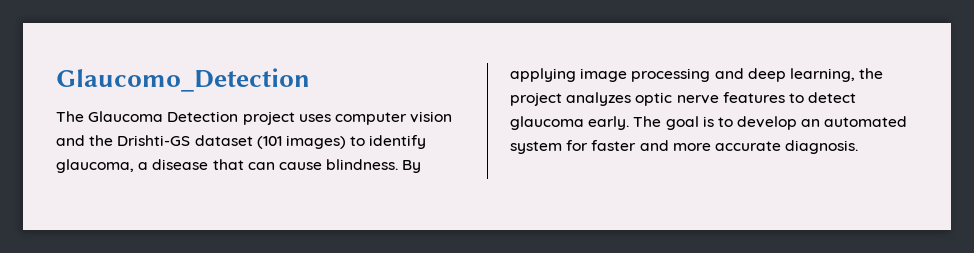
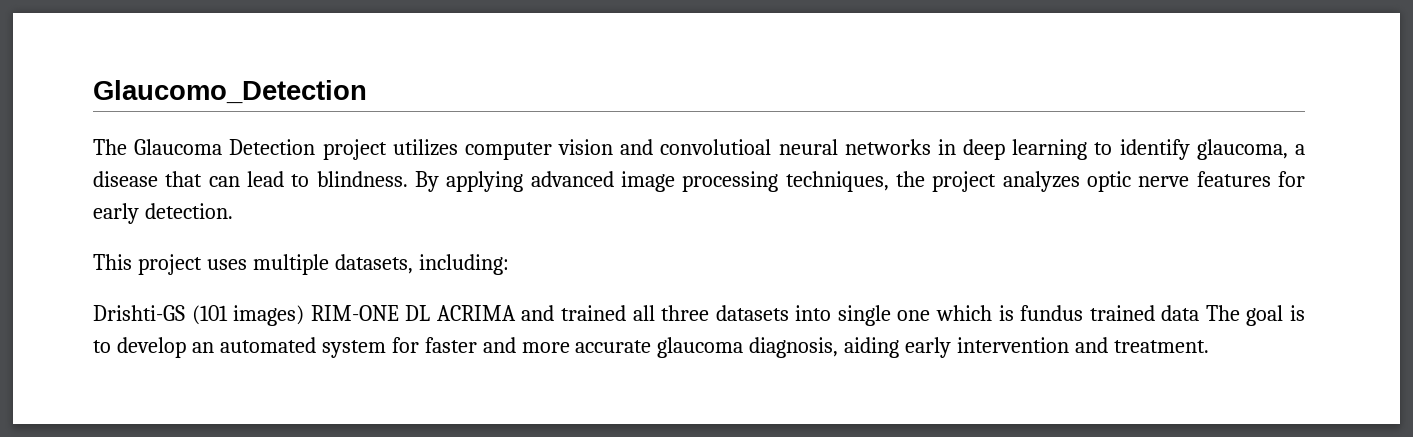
- The Glaucoma Detection project uses computer vision and the Drishti-GS dataset (101 images) to identify glaucoma, a disease that can cause blindness.
+ The Glaucoma Detection project utilizes computer vision and convolutioal neural networks in deep learning to identify glaucoma, a disease that can lead to blindness.
- By applying image processing and deep learning, the project analyzes optic nerve features to detect glaucoma early. The goal is to develop an automated system for faster and more accurate diagnosis.
+ By applying advanced image processing techniques, the project analyzes optic nerve features for early detection.
+ This project uses multiple datasets, including:
+ Drishti-GS (101 images) RIM-ONE DL ACRIMA and trained all three datasets into single one which is fundus trained data The goal is to develop an automated system for faster and more accurate glaucoma diagnosis, aiding early intervention and treatment.

